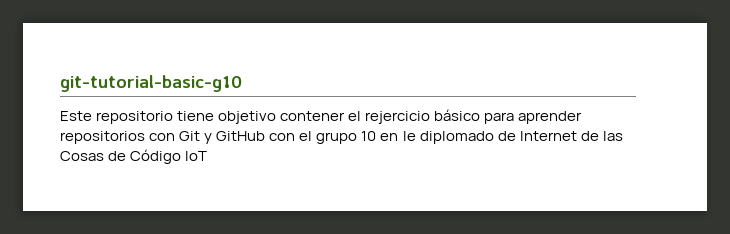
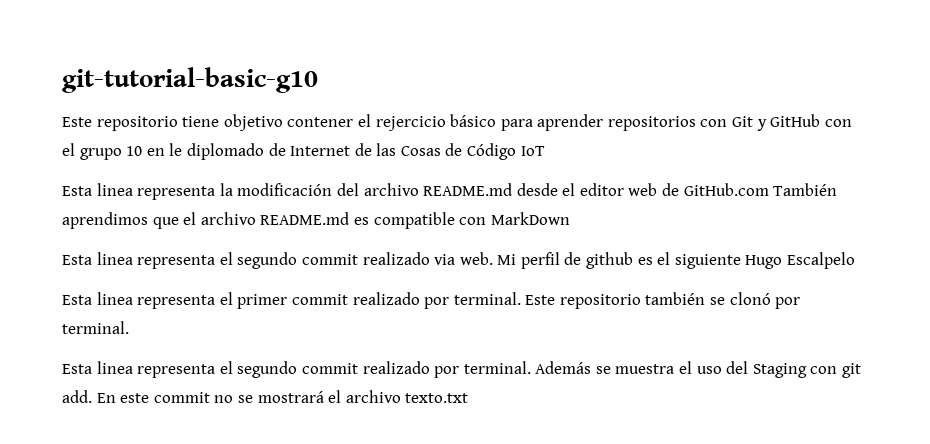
+ Esta linea representa la modificación del archivo README.md desde el editor web de GitHub.com También aprendimos que el archivo README.md es compatible con MarkDown
+ Esta linea representa el segundo commit realizado via web. Mi perfil de github es el siguiente Hugo Escalpelo
+ Esta linea representa el primer commit realizado por terminal. Este repositorio también se clonó por terminal.
+ Esta linea representa el segundo commit realizado por terminal. Además se muestra el uso del Staging con git add. En este commit no se mostrará el archivo texto.txt

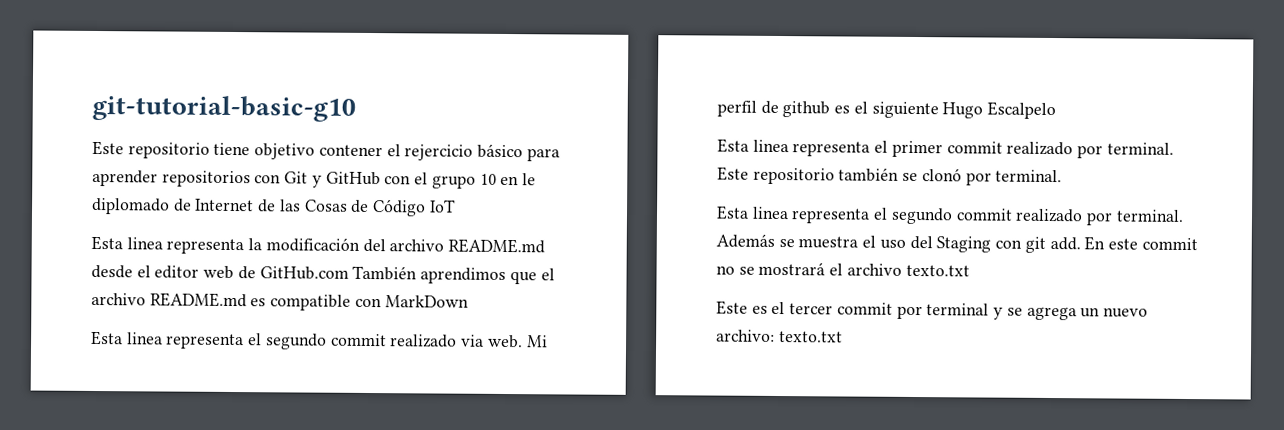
+ Este es el tercer commit por terminal y se agrega un nuevo archivo: texto.txt

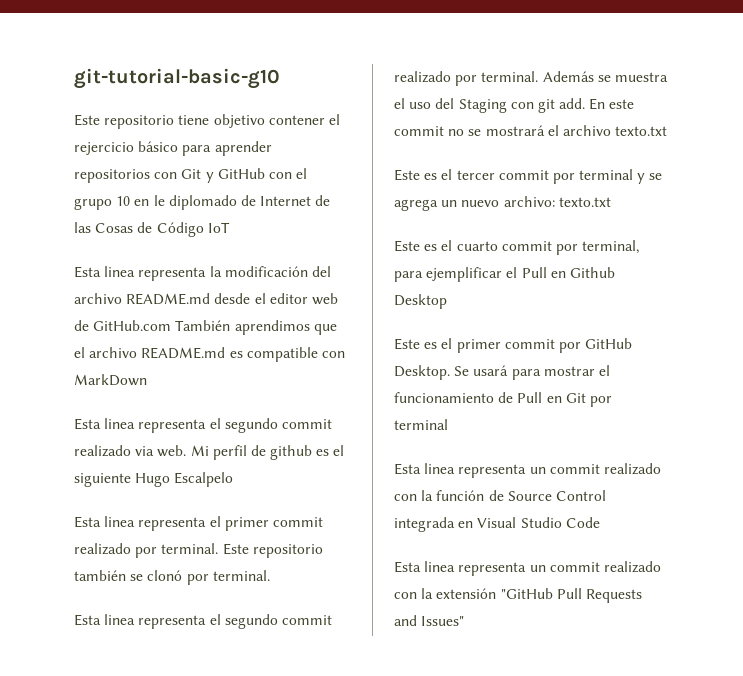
+ Este es el cuarto commit por terminal, para ejemplificar el Pull en Github Desktop
+ Este es el primer commit por GitHub Desktop. Se usará para mostrar el funcionamiento de Pull en Git por terminal
+ Esta linea representa un commit realizado con la función de Source Control integrada en Visual Studio Code
+ Esta linea representa un commit realizado con la extensión "GitHub Pull Requests and Issues"

